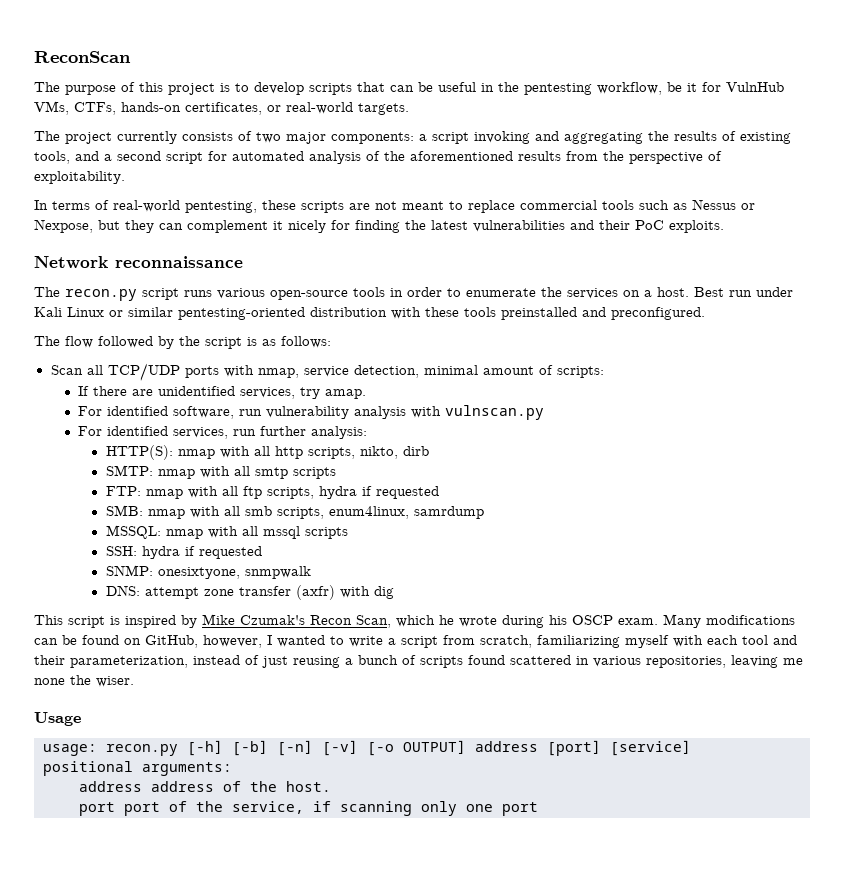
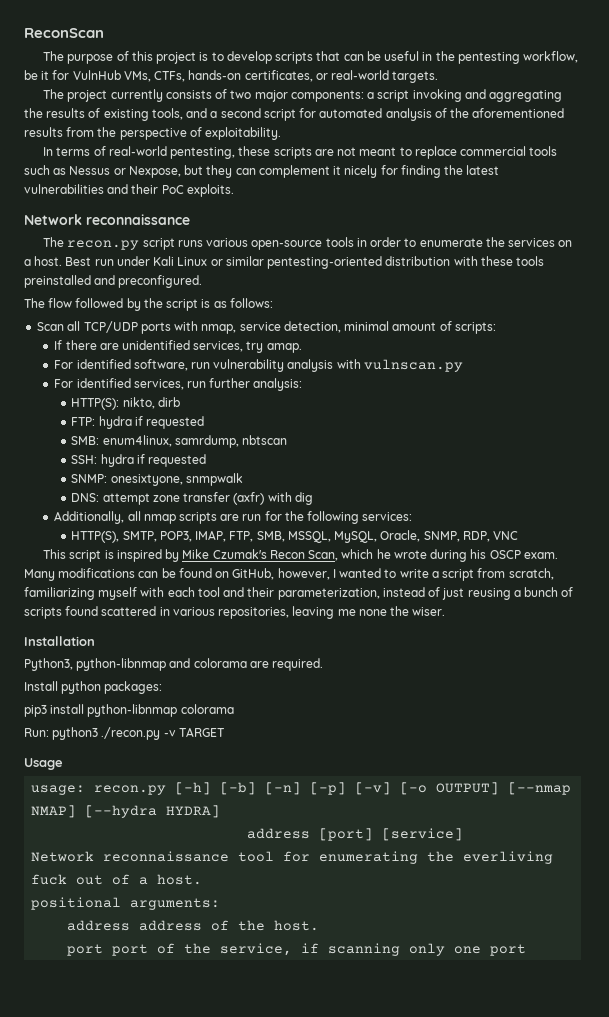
- HTTP(S): nmap with all http scripts, nikto, dirb
- SMTP: nmap with all smtp scripts
- FTP: nmap with all ftp scripts, hydra if requested
- SMB: nmap with all smb scripts, enum4linux, samrdump
- MSSQL: nmap with all mssql scripts
+ HTTP(S): nikto, dirb
+ FTP: hydra if requested
+ SMB: enum4linux, samrdump, nbtscan
+ Additionally, all nmap scripts are run for the following services:
+ HTTP(S), SMTP, POP3, IMAP, FTP, SMB, MSSQL, MySQL, Oracle, SNMP, RDP, VNC
+ Installation
+ Python3, python-libnmap and colorama are required.
+ Install python packages:
+ pip3 install python-libnmap colorama
+ Run: python3 ./recon.py -v TARGET
- usage: recon.py [-h] [-b] [-n] [-v] [-o OUTPUT] address [port] [service]
+ usage: recon.py [-h] [-b] [-n] [-p] [-v] [-o OUTPUT] [--nmap NMAP] [--hydra HYDRA]
+ address [port] [service]
+ Network reconnaissance tool for enumerating the everliving fuck out of a host.

